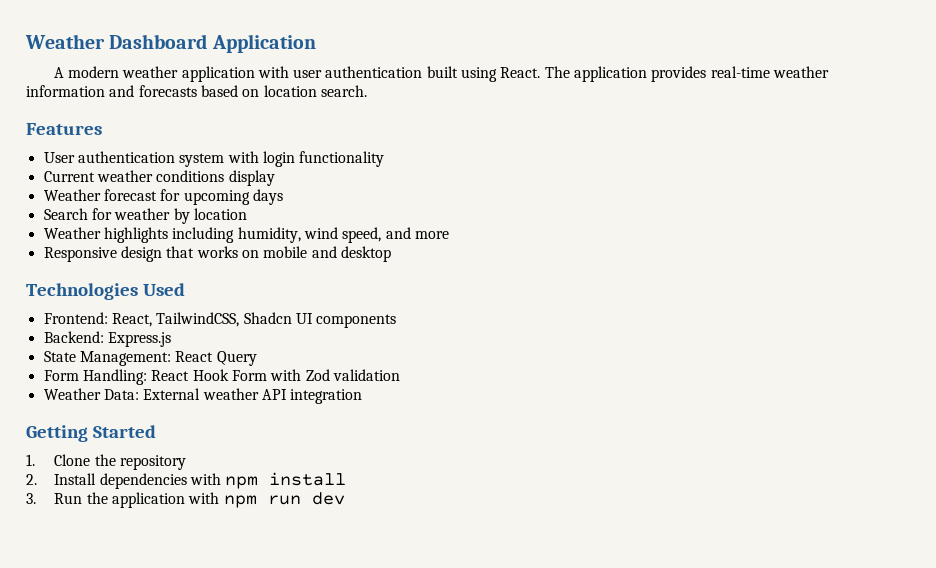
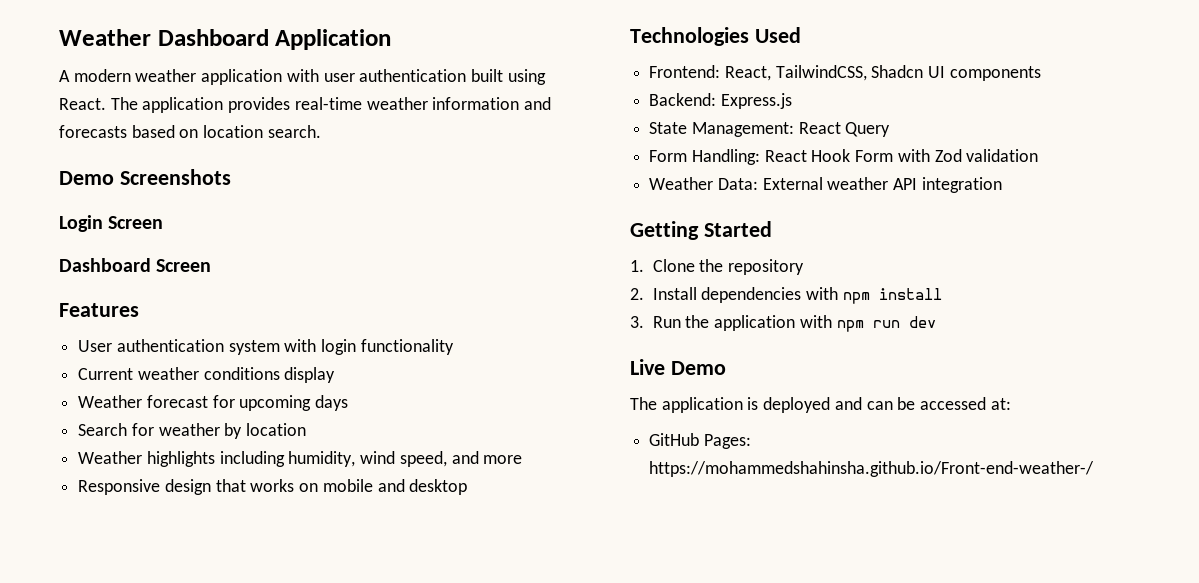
+ Demo Screenshots
+ Login Screen
+ Dashboard Screen
+ Live Demo
+ The application is deployed and can be accessed at:
+ GitHub Pages: https://mohammedshahinsha.github.io/Front-end-weather-/

